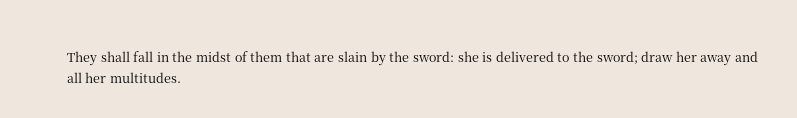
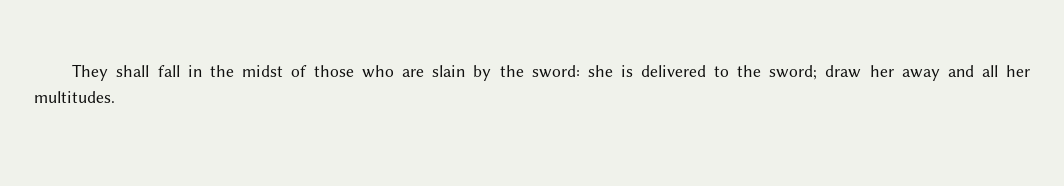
- They shall fall in the midst of them that are slain by the sword: she is delivered to the sword; draw her away and all her multitudes.
+ They shall fall in the midst of those who are slain by the sword: she is delivered to the sword; draw her away and all her multitudes.

